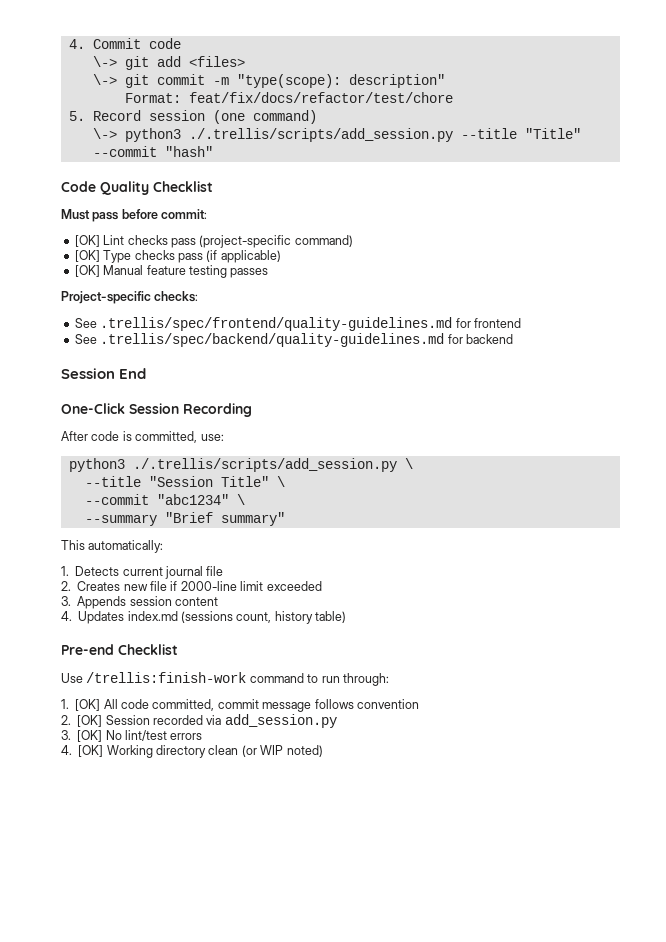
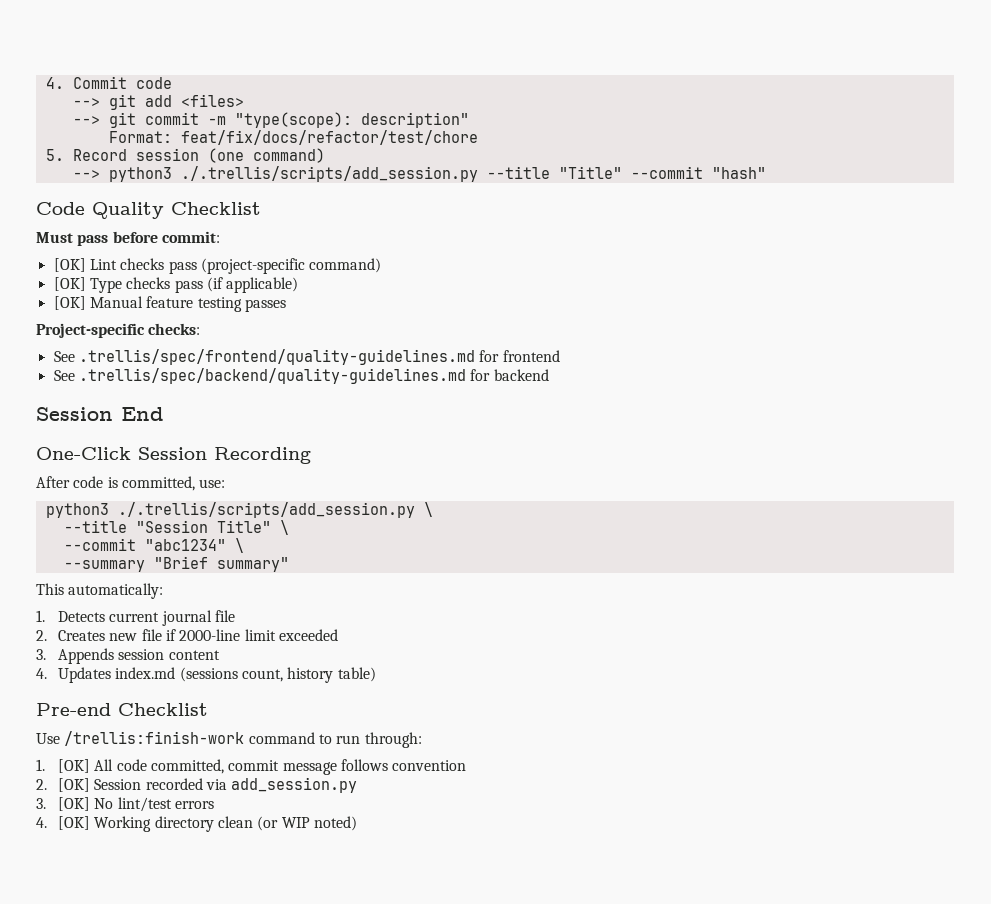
- \-> git add <files>
+ --> git add <files>
- \-> git commit -m "type(scope): description"
+ --> git commit -m "type(scope): description"
- \-> python3 ./.trellis/scripts/add_session.py --title "Title" --commit "hash"
+ --> python3 ./.trellis/scripts/add_session.py --title "Title" --commit "hash"

